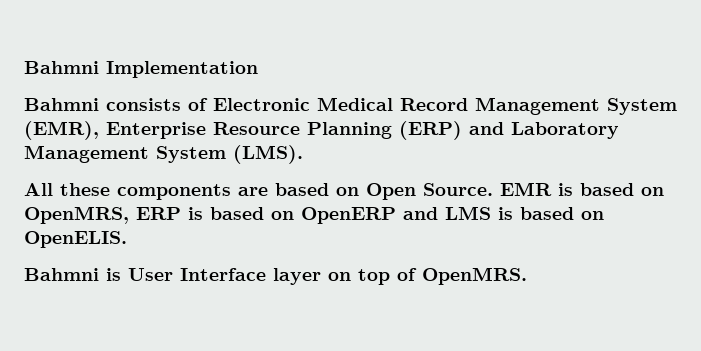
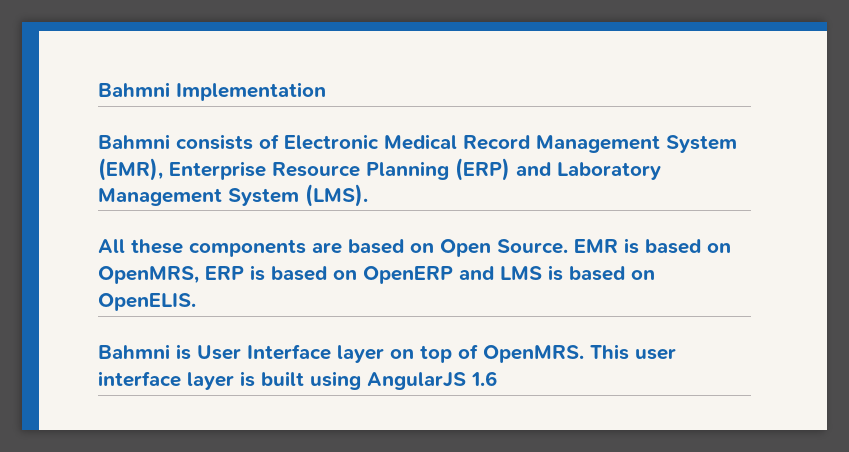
+ This user interface layer is built using AngularJS 1.6

